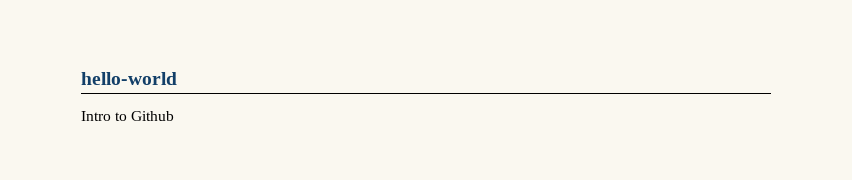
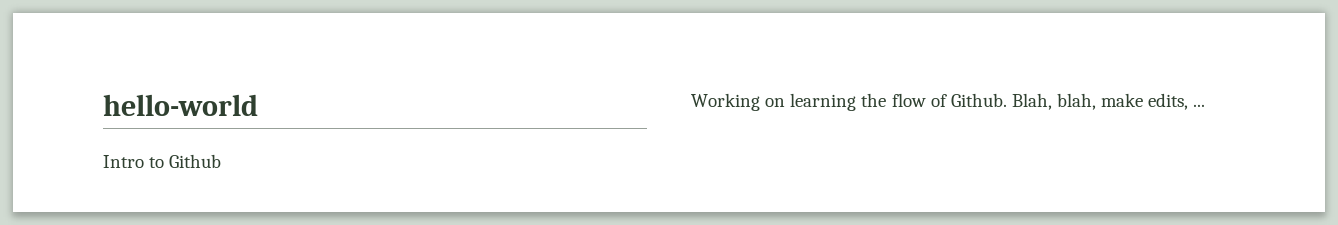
+ Working on learning the flow of Github. Blah, blah, make edits, ...

